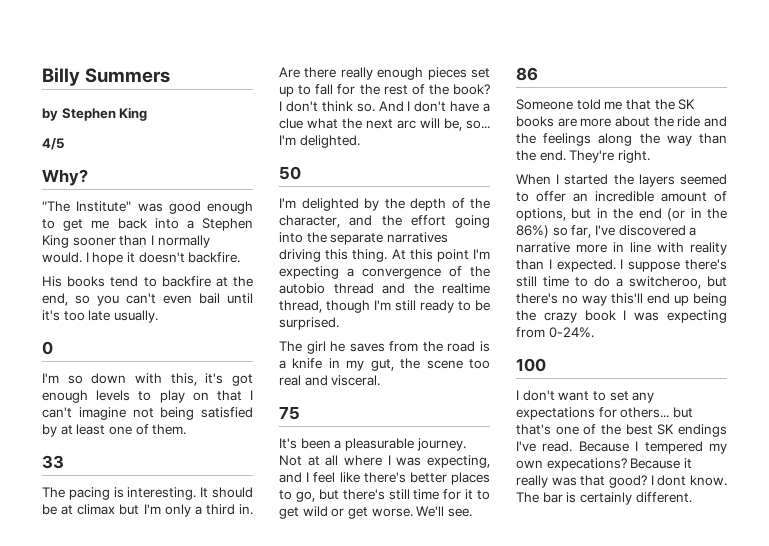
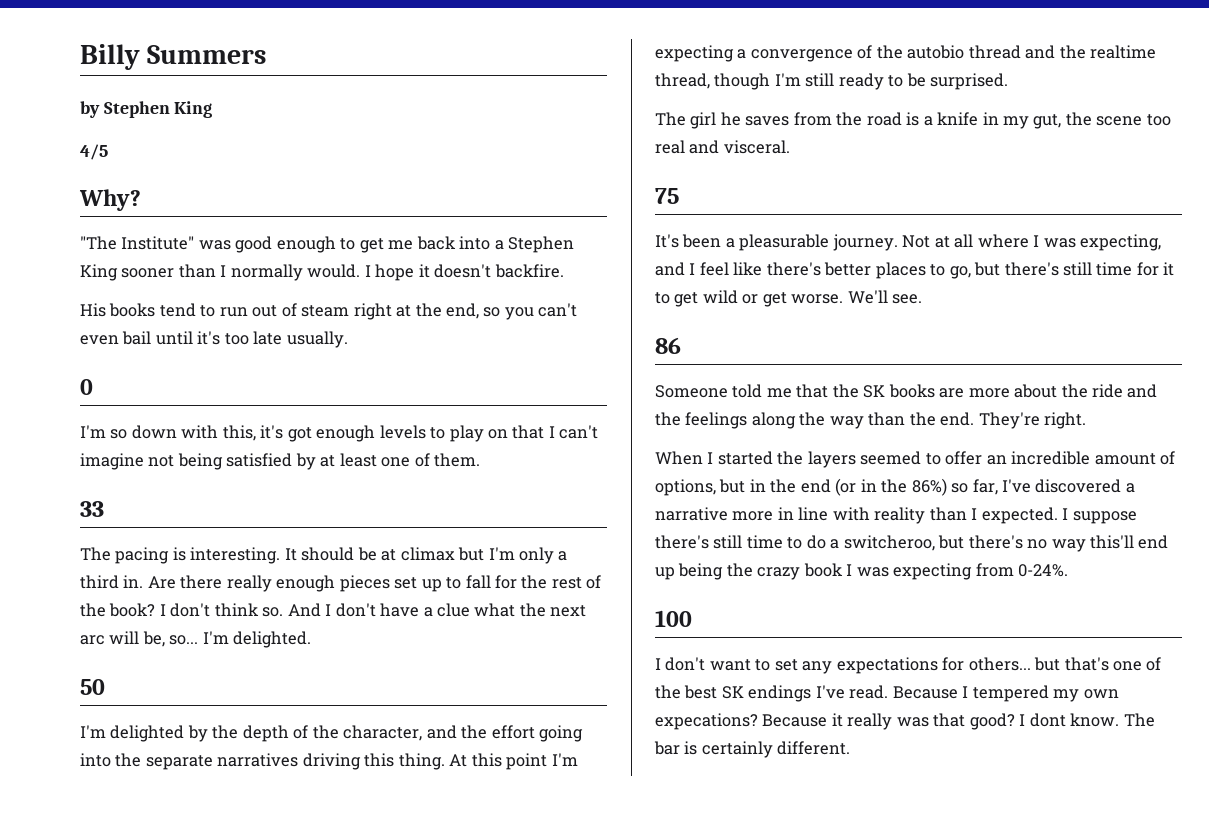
- His books tend to backfire at the end, so you can't even bail until it's too late usually.
+ His books tend to run out of steam right at the end, so you can't even bail until it's too late usually.

